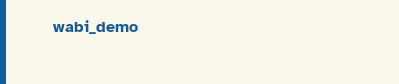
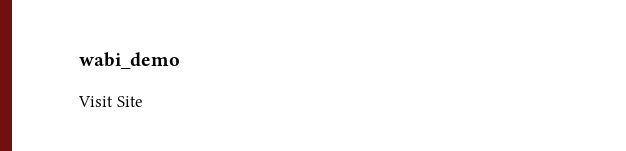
+ Visit Site

